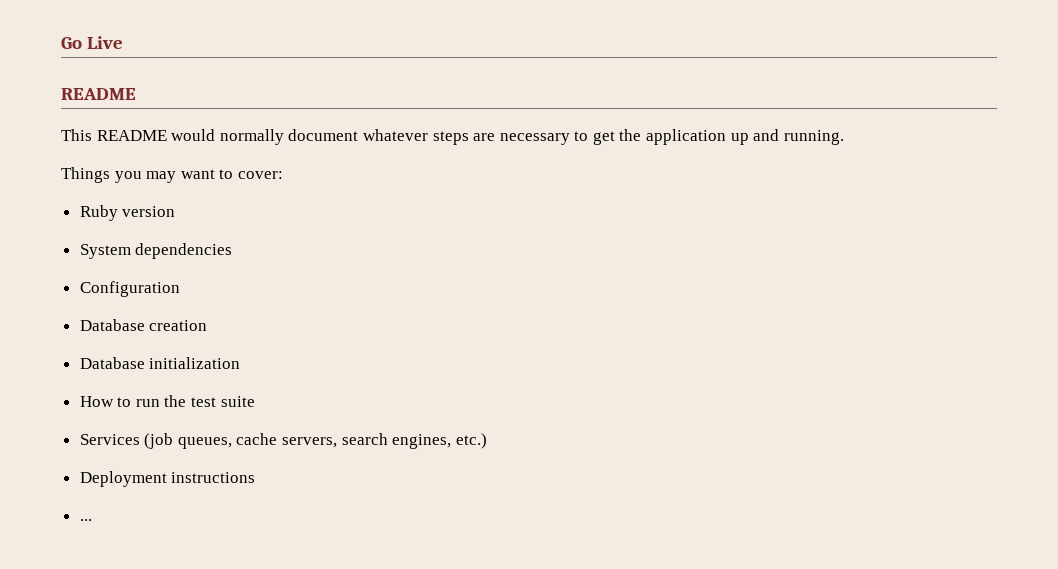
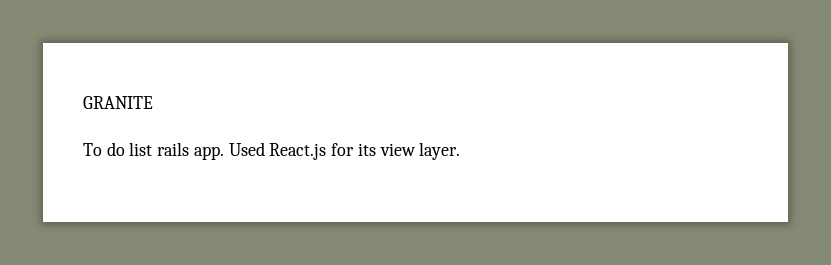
- Go Live
- README
- This README would normally document whatever steps are necessary to get the application up and running.
- Things you may want to cover:
- Ruby version
- System dependencies
- Configuration
- Database creation
- Database initialization
- How to run the test suite
- Services (job queues, cache servers, search engines, etc.)
- Deployment instructions
- ...
+ GRANITE
+ To do list rails app. Used React.js for its view layer.

